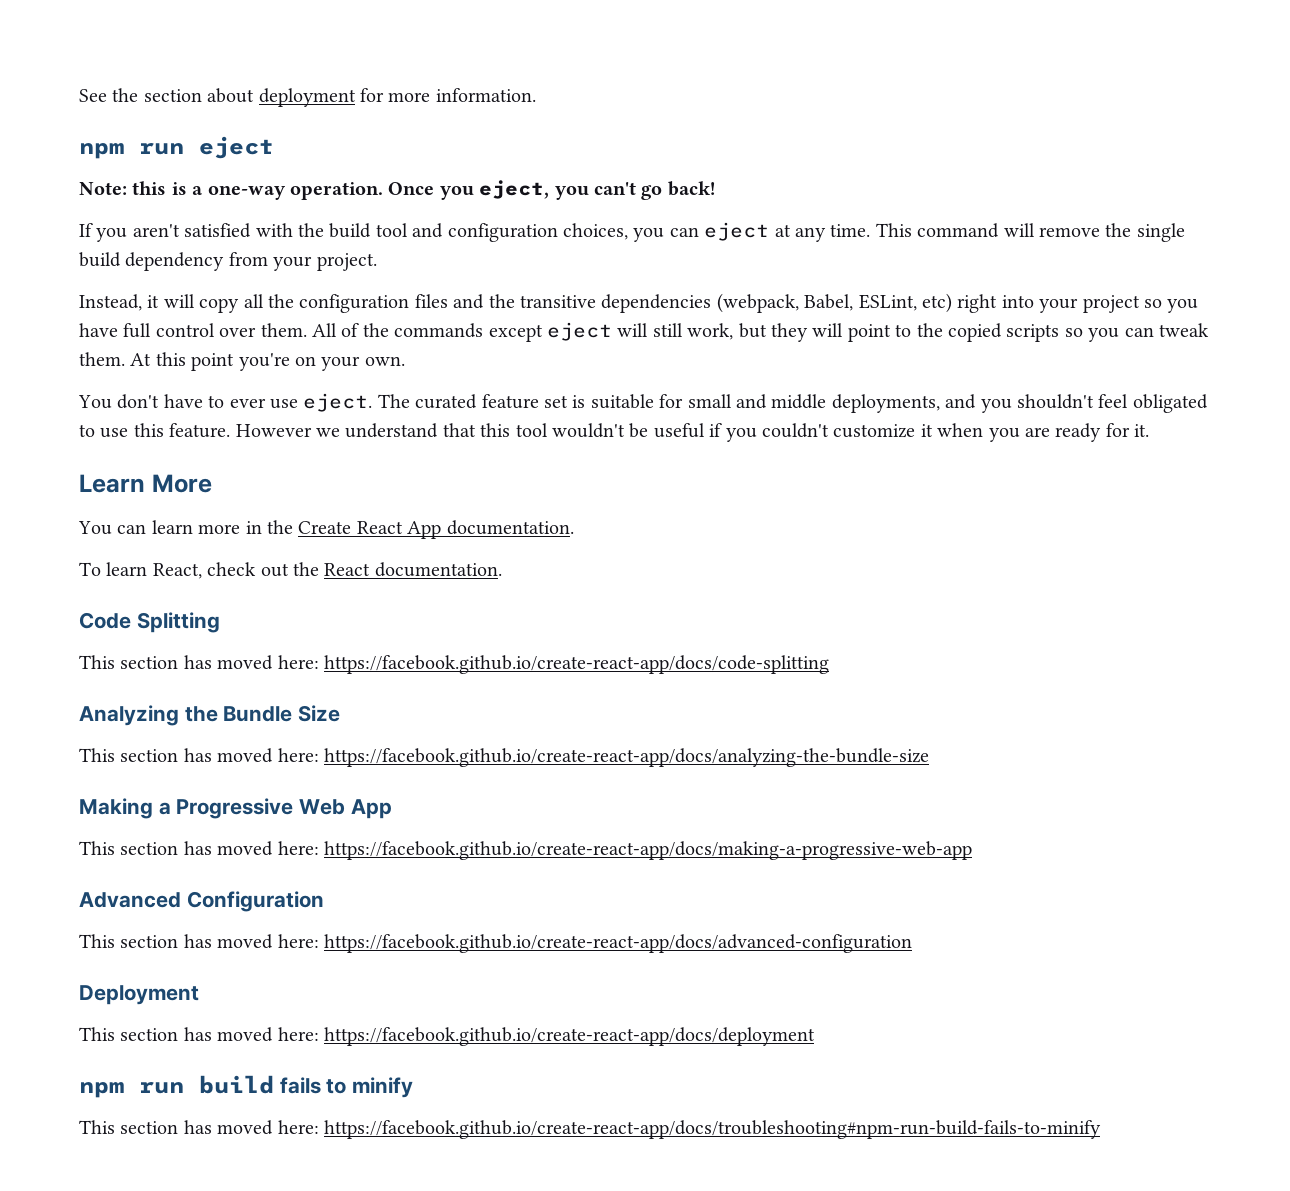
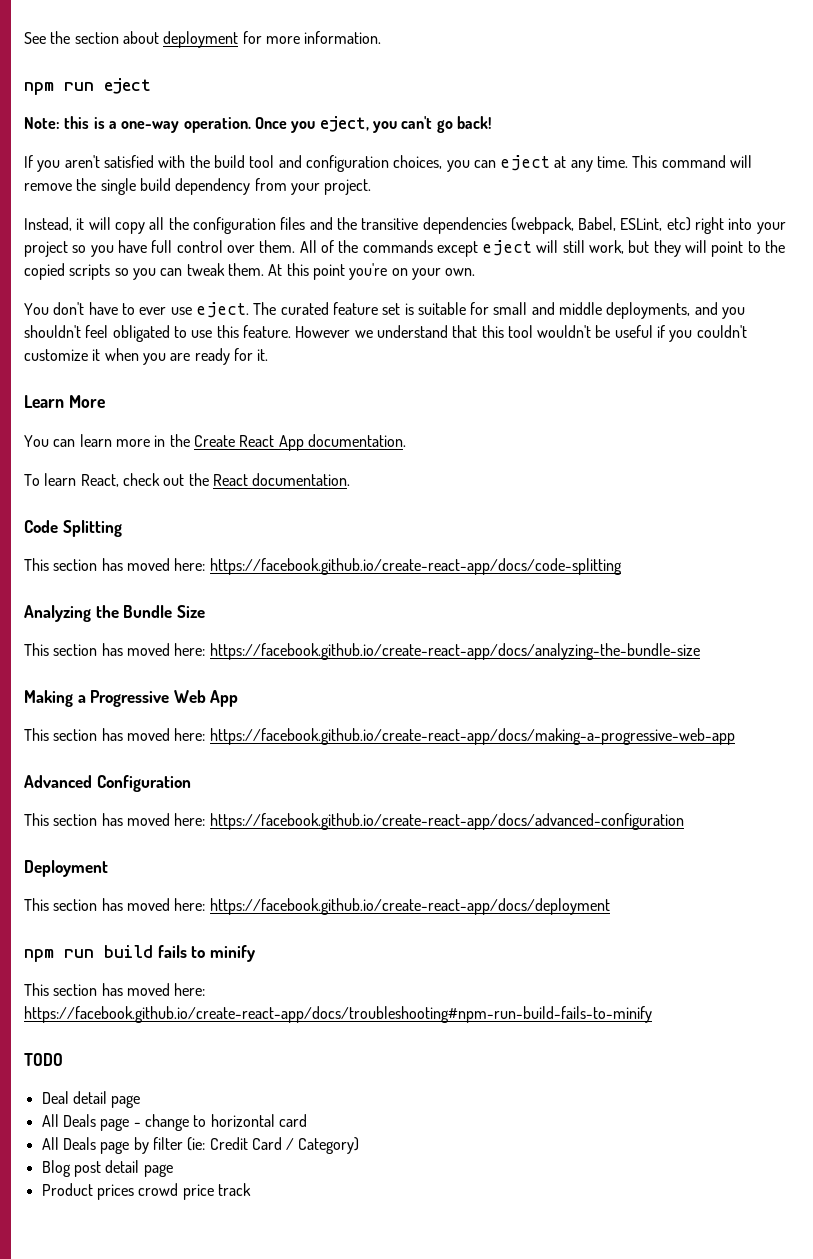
+ TODO
+ Deal detail page
+ All Deals page - change to horizontal card
+ All Deals page by filter (ie: Credit Card / Category)
+ Blog post detail page
+ Product prices crowd price track

